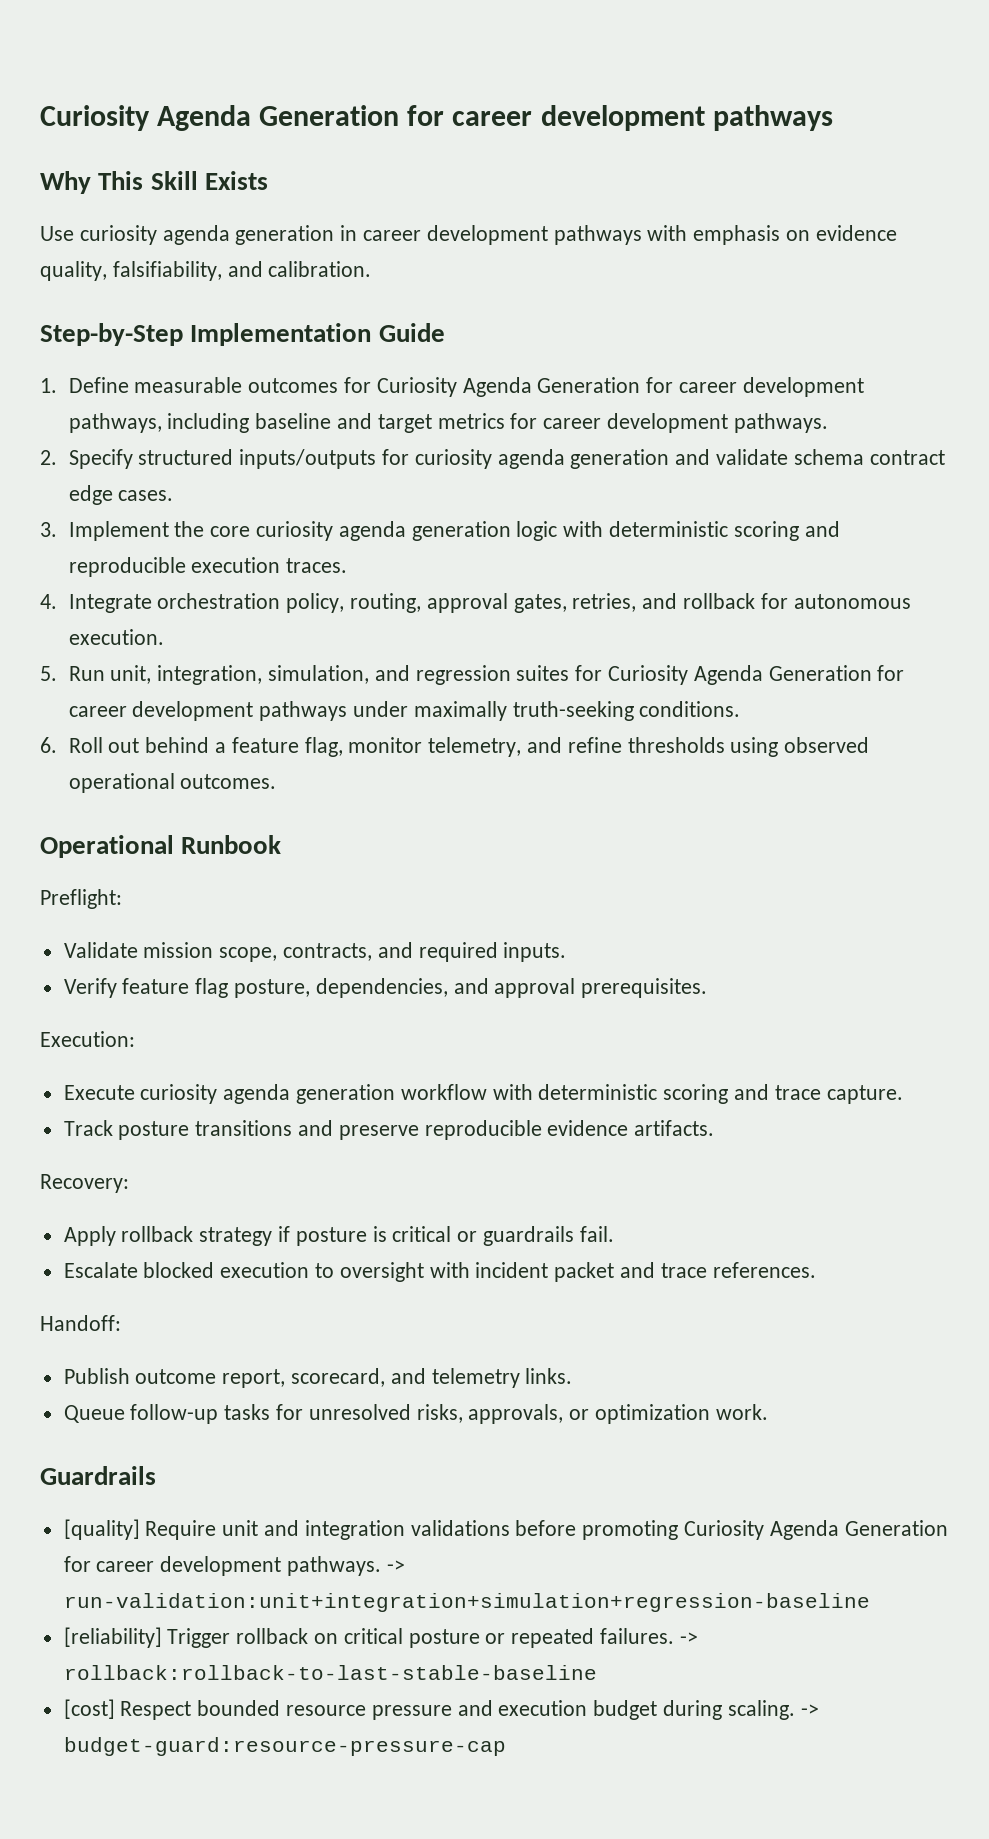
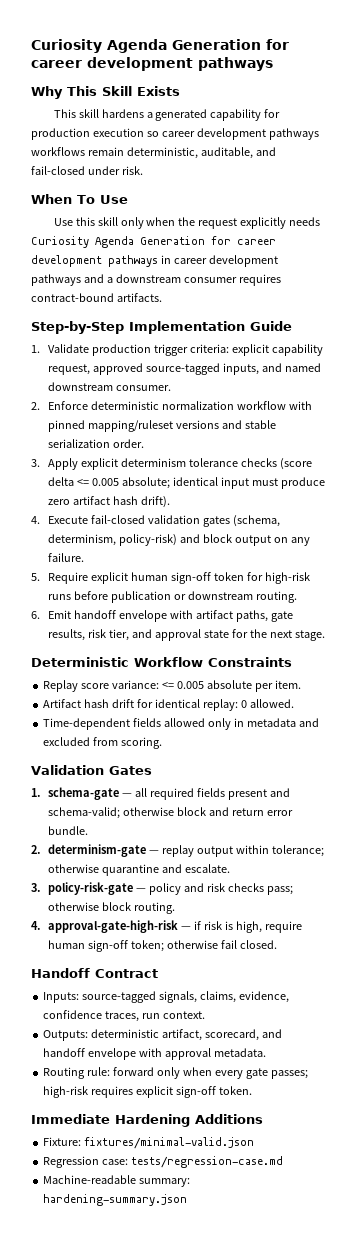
- Use curiosity agenda generation in career development pathways with emphasis on evidence quality, falsifiability, and calibration.
+ This skill hardens a generated capability for production execution so career development pathways workflows remain deterministic, auditable, and fail-closed under risk.
+ When To Use
+ Use this skill only when the request explicitly needs Curiosity Agenda Generation for career development pathways in career development pathways and a downstream consumer requires contract-bound artifacts.
  Step-by-Step Implementation Guide
- 1. Define measurable outcomes for Curiosity Agenda Generation for career development pathways, including baseline and target metrics for career development pathways.
- 2. Specify structured inputs/outputs for curiosity agenda generation and validate schema contract edge cases.
- 3. Implement the core curiosity agenda generation logic with deterministic scoring and reproducible execution traces.
- 4. Integrate orchestration policy, routing, approval gates, retries, and rollback for autonomous execution.
- 5. Run unit, integration, simulation, and regression suites for Curiosity Agenda Generation for career development pathways under maximally truth-seeking conditions.
- 6. Roll out behind a feature flag, monitor telemetry, and refine thresholds using observed operational outcomes.
- Operational Runbook
- Preflight:
- Validate mission scope, contracts, and required inputs.
- Verify feature flag posture, dependencies, and approval prerequisites.
- Execution:
- Execute curiosity agenda generation workflow with deterministic scoring and trace capture.
- Track posture transitions and preserve reproducible evidence artifacts.
- Recovery:
- Apply rollback strategy if posture is critical or guardrails fail.
- Escalate blocked execution to oversight with incident packet and trace references.
- Handoff:
- Publish outcome report, scorecard, and telemetry links.
- Queue follow-up tasks for unresolved risks, approvals, or optimization work.
- Guardrails
- [quality] Require unit and integration validations before promoting Curiosity Agenda Generation for career development pathways. -> run-validation:unit+integration+simulation+regression-baseline
- [reliability] Trigger rollback on critical posture or repeated failures. -> rollback:rollback-to-last-stable-baseline
- [cost] Respect bounded resource pressure and execution budget during scaling. -> budget-guard:resource-pressure-cap
+ 1. Validate production trigger criteria: explicit capability request, approved source-tagged inputs, and named downstream consumer.
+ 2. Enforce deterministic normalization workflow with pinned mapping/ruleset versions and stable serialization order.
+ 3. Apply explicit determinism tolerance checks (score delta <= 0.005 absolute; identical input must produce zero artifact hash drift).
+ 4. Execute fail-closed validation gates (schema, determinism, policy-risk) and block output on any failure.
+ 5. Require explicit human sign-off token for high-risk runs before publication or downstream routing.
+ 6. Emit handoff envelope with artifact paths, gate results, risk tier, and approval state for the next stage.
+ Deterministic Workflow Constraints
+ Replay score variance: <= 0.005 absolute per item.
+ Artifact hash drift for identical replay: 0 allowed.
+ Time-dependent fields allowed only in metadata and excluded from scoring.
+ Validation Gates
+ 1. schema-gate — all required fields present and schema-valid; otherwise block and return error bundle.
+ 2. determinism-gate — replay output within tolerance; otherwise quarantine and escalate.
+ 3. policy-risk-gate — policy and risk checks pass; otherwise block routing.
+ 4. approval-gate-high-risk — if risk is high, require human sign-off token; otherwise fail closed.
+ Handoff Contract
+ Inputs: source-tagged signals, claims, evidence, confidence traces, run context.
+ Outputs: deterministic artifact, scorecard, and handoff envelope with approval metadata.
+ Routing rule: forward only when every gate passes; high-risk requires explicit sign-off token.
+ Immediate Hardening Additions
+ Fixture: fixtures/minimal-valid.json
+ Regression case: tests/regression-case.md
+ Machine-readable summary: hardening-summary.json

